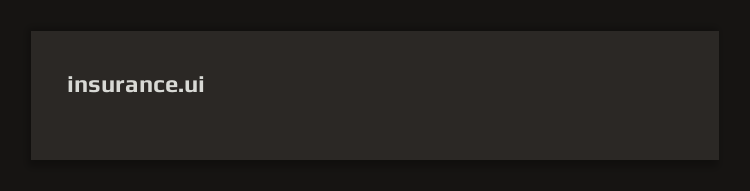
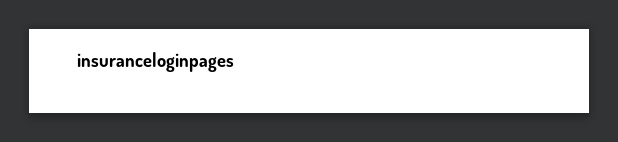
- insurance.ui
+ insuranceloginpages

